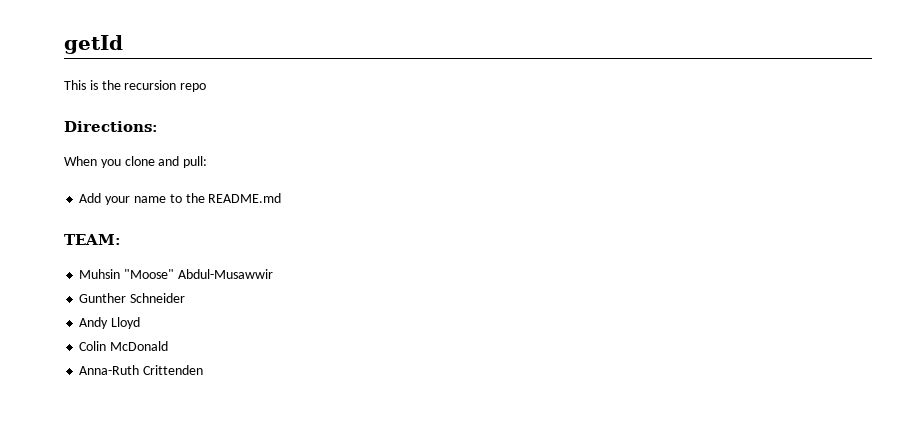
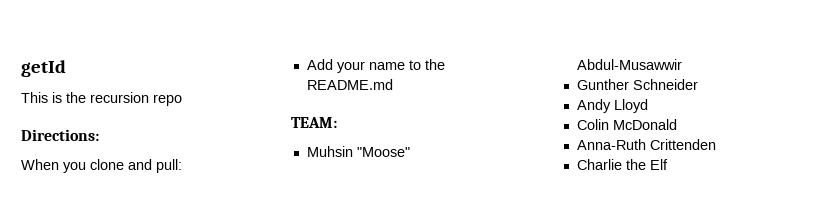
+ Charlie the Elf

